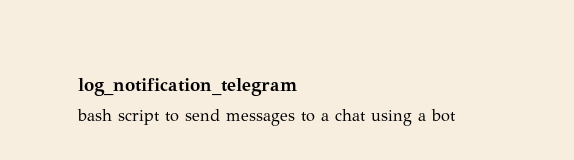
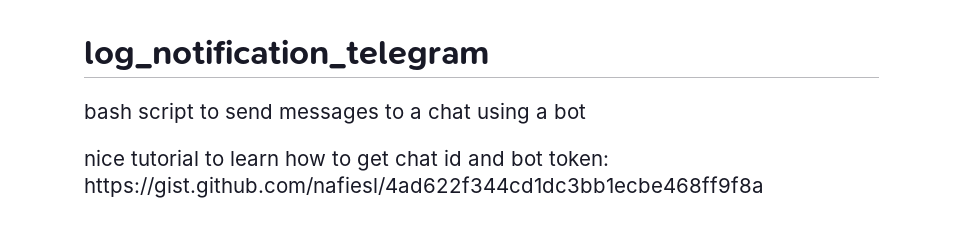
+ nice tutorial to learn how to get chat id and bot token: https://gist.github.com/nafiesl/4ad622f344cd1dc3bb1ecbe468ff9f8a

